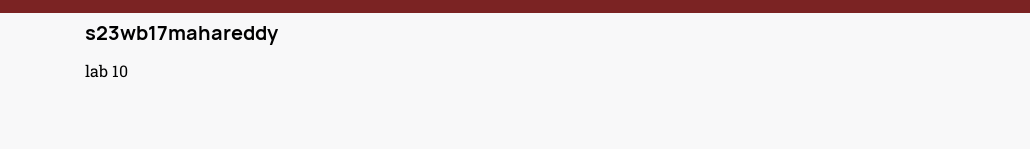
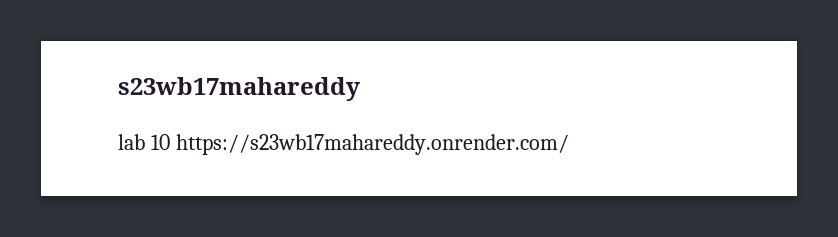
- lab 10
+ lab 10 https://s23wb17mahareddy.onrender.com/

